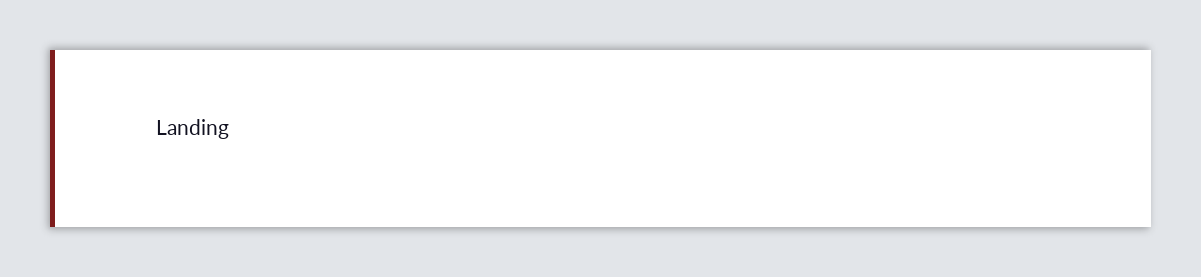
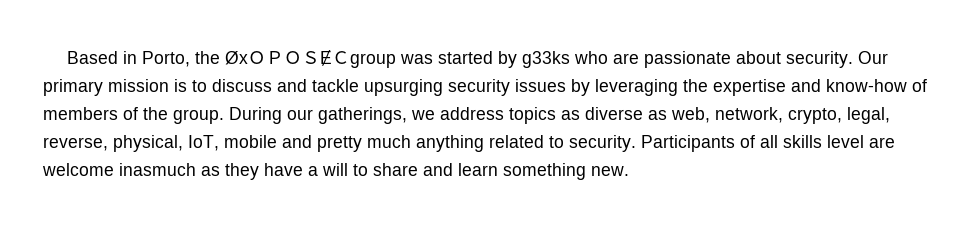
- Landing
+ Based in Porto, the ØxＯＰＯＳɆＣgroup was started by g33ks who are passionate about security. Our primary mission is to discuss and tackle upsurging security issues by leveraging the expertise and know-how of members of the group. During our gatherings, we address topics as diverse as web, network, crypto, legal, reverse, physical, IoT, mobile and pretty much anything related to security. Participants of all skills level are welcome inasmuch as they have a will to share and learn something new.

